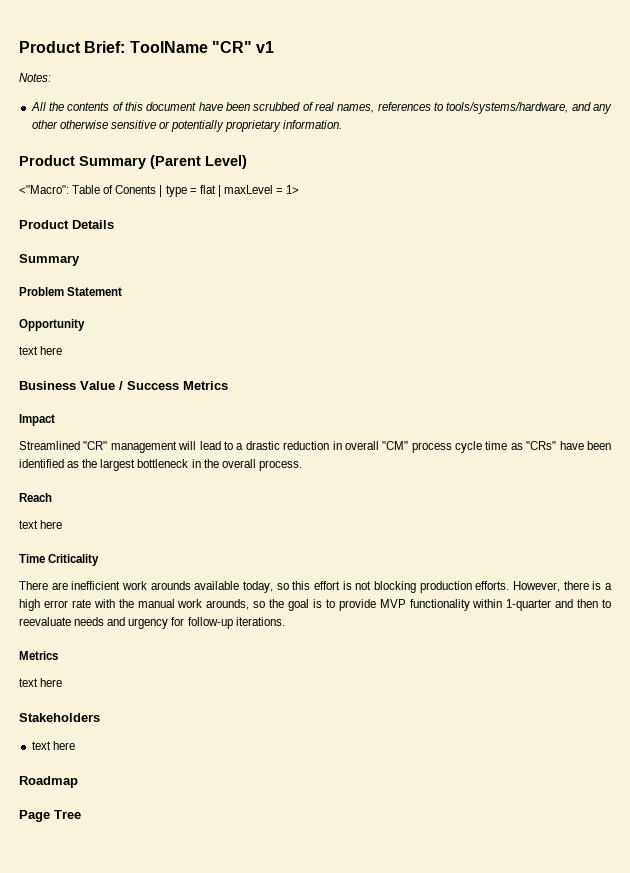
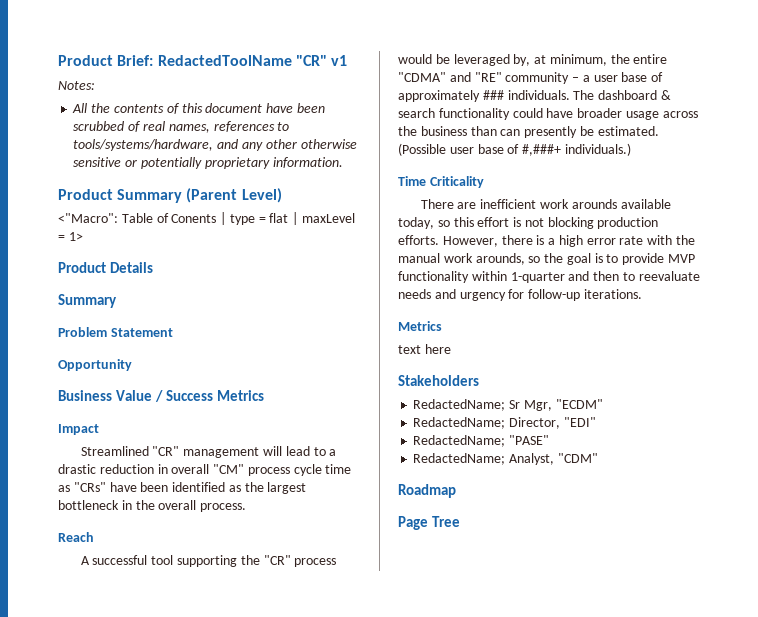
- Product Brief: ToolName "CR" v1
+ Product Brief: RedactedToolName "CR" v1
  Opportunity
- text here
  Reach
- text here
+ A successful tool supporting the "CR" process would be leveraged by, at minimum, the entire "CDMA" and "RE" community – a user base of approximately ### individuals. The dashboard & search functionality could have broader usage across the business than can presently be estimated. (Possible user base of #,###+ individuals.)
  Stakeholders
- text here
+ RedactedName; Sr Mgr, "ECDM"
+ RedactedName; Director, "EDI"
+ RedactedName; "PASE"
+ RedactedName; Analyst, "CDM"

